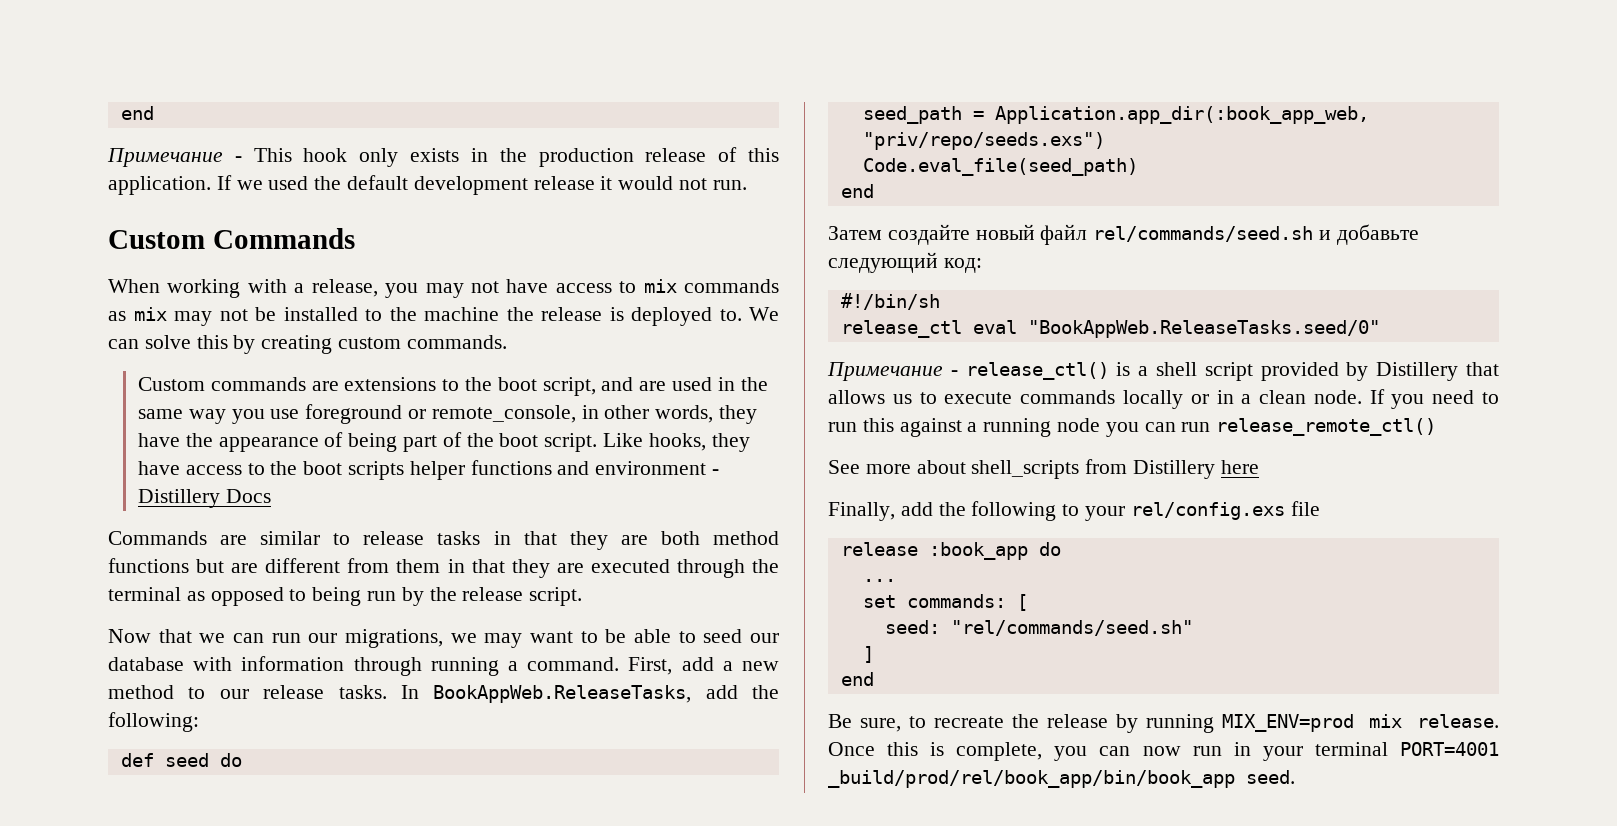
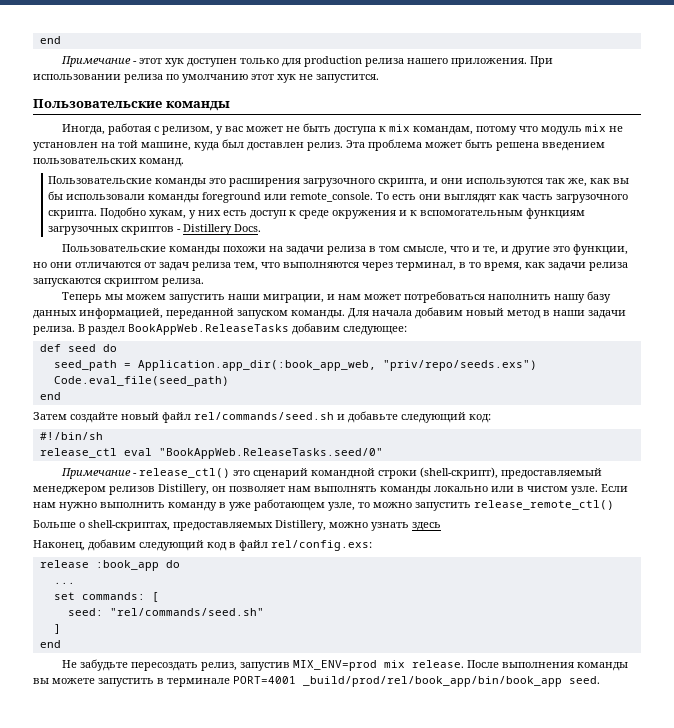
- Примечание - This hook only exists in the production release of this application. If we used the default development release it would not run.
- Custom Commands
- When working with a release, you may not have access to mix commands as mix may not be installed to the machine the release is deployed to. We can solve this by creating custom commands.
- Custom commands are extensions to the boot script, and are used in the same way you use foreground or remote_console, in other words, they have the appearance of being part of the boot script. Like hooks, they have access to the boot scripts helper functions and environment - Distillery Docs
- Commands are similar to release tasks in that they are both method functions but are different from them in that they are executed through the terminal as opposed to being run by the release script.
- Now that we can run our migrations, we may want to be able to seed our database with information through running a command. First, add a new method to our release tasks. In BookAppWeb.ReleaseTasks, add the following:
+ Примечание - этот хук доступен только для production релиза нашего приложения. При использовании релиза по умолчанию этот хук не запустится.
+ Пользовательские команды
+ Иногда, работая с релизом, у вас может не быть доступа к mix командам, потому что модуль mix не установлен на той машине, куда был доставлен релиз. Эта проблема может быть решена введением пользовательских команд.
+ Пользовательские команды это расширения загрузочного скрипта, и они используются так же, как вы бы использовали команды foreground или remote_console. То есть они выглядят как часть загрузочного скрипта. Подобно хукам, у них есть доступ к среде окружения и к вспомогательным функциям загрузочных скриптов - Distillery Docs.
+ Пользовательские команды похожи на задачи релиза в том смысле, что и те, и другие это функции, но они отличаются от задач релиза тем, что выполняются через терминал, в то время, как задачи релиза запускаются скриптом релиза.
+ Теперь мы можем запустить наши миграции, и нам может потребоваться наполнить нашу базу данных информацией, переданной запуском команды. Для начала добавим новый метод в наши задачи релиза. В раздел BookAppWeb.ReleaseTasks добавим следующее:
- Примечание - release_ctl() is a shell script provided by Distillery that allows us to execute commands locally or in a clean node. If you need to run this against a running node you can run release_remote_ctl()
- See more about shell_scripts from Distillery here
- Finally, add the following to your rel/config.exs file
+ Примечание - release_ctl() это cценарий командной строки (shell-скрипт), предоставляемый менеджером релизов Distillery, он позволяет нам выполнять команды локально или в чистом узле. Если нам нужно выполнить команду в уже работающем узле, то можно запустить release_remote_ctl()
+ Больше о shell-скриптах, предоставляемых Distillery, можно узнать здесь
+ Наконец, добавим следующий код в файл rel/config.exs:
- Be sure, to recreate the release by running MIX_ENV=prod mix release. Once this is complete, you can now run in your terminal PORT=4001 _build/prod/rel/book_app/bin/book_app seed.
+ Не забудьте пересоздать релиз, запустив MIX_ENV=prod mix release. После выполнения команды вы можете запустить в терминале PORT=4001 _build/prod/rel/book_app/bin/book_app seed.

